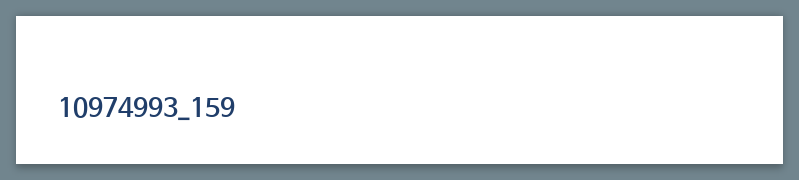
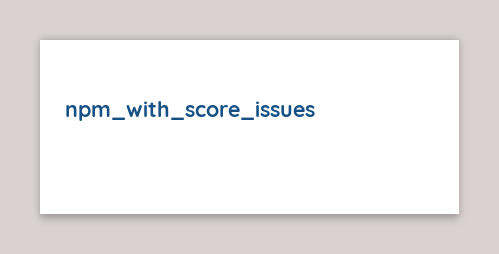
- 10974993_159
+ npm_with_score_issues

